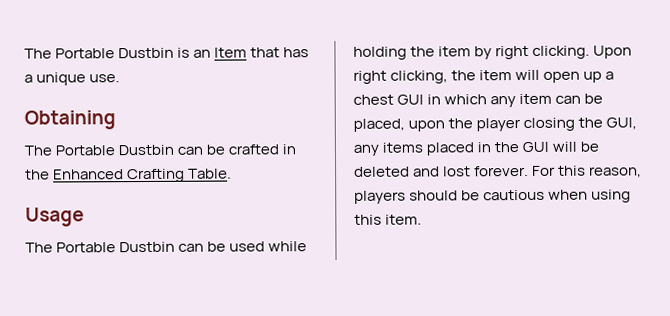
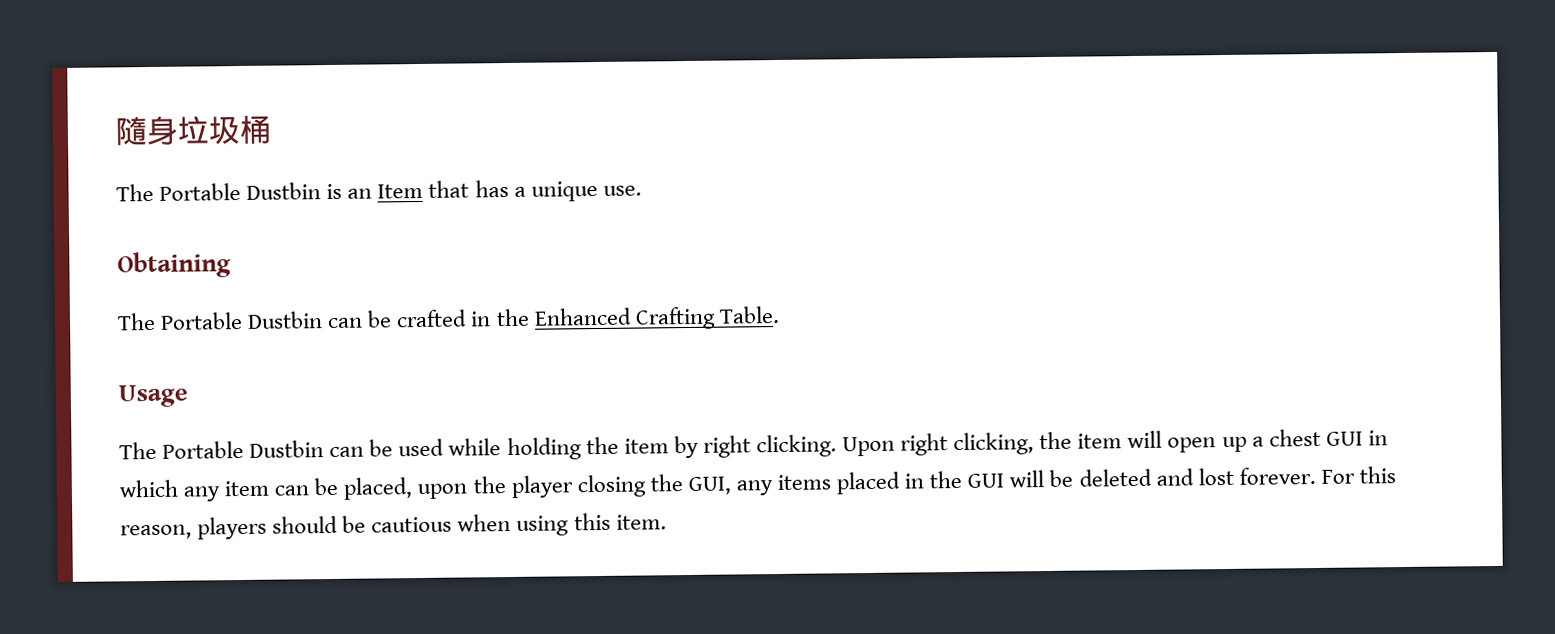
+ 隨身垃圾桶

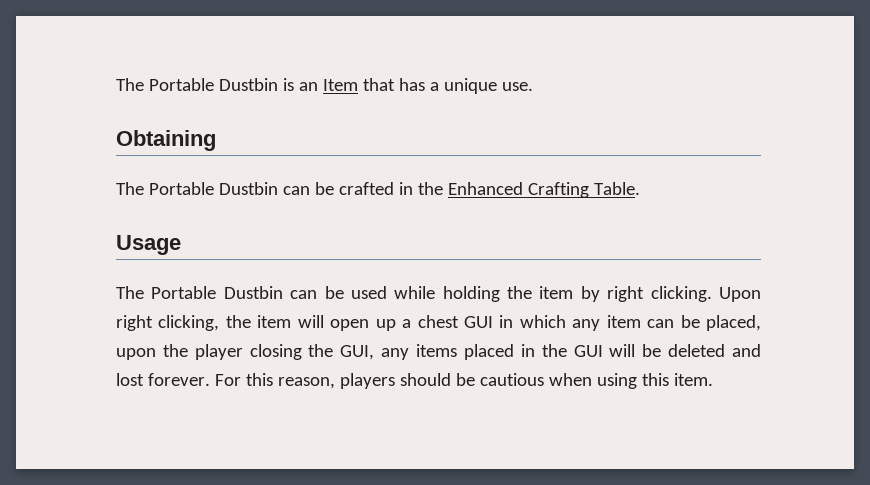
- 隨身垃圾桶

